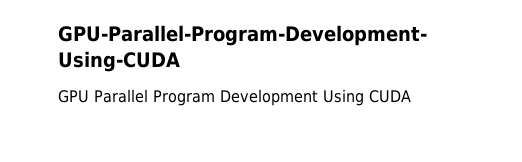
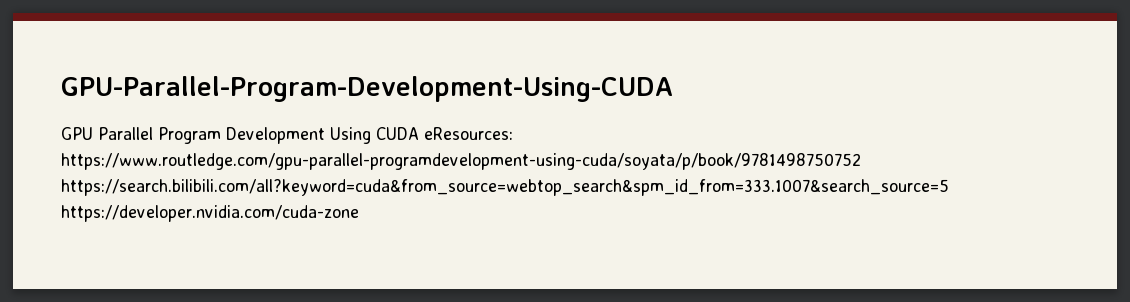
- GPU Parallel Program Development Using CUDA
+ GPU Parallel Program Development Using CUDA eResources: https://www.routledge.com/gpu-parallel-programdevelopment-using-cuda/soyata/p/book/9781498750752 https://search.bilibili.com/all?keyword=cuda&from_source=webtop_search&spm_id_from=333.1007&search_source=5 https://developer.nvidia.com/cuda-zone

